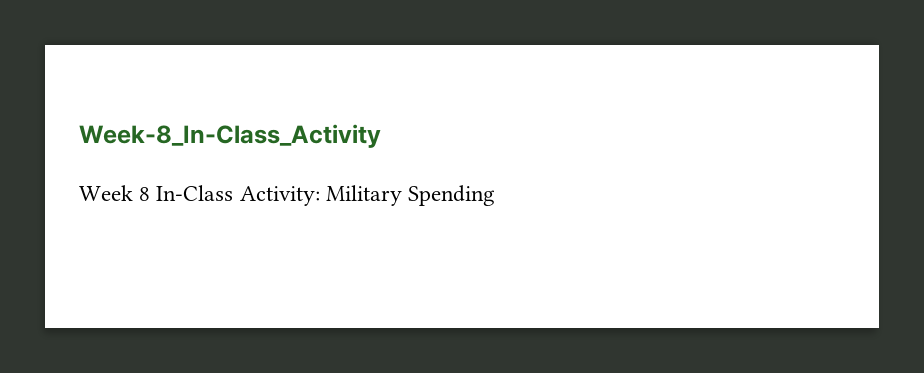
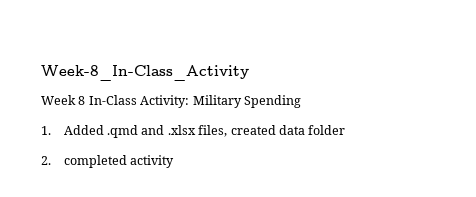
+ 1. Added .qmd and .xlsx files, created data folder
+ 2. completed activity

